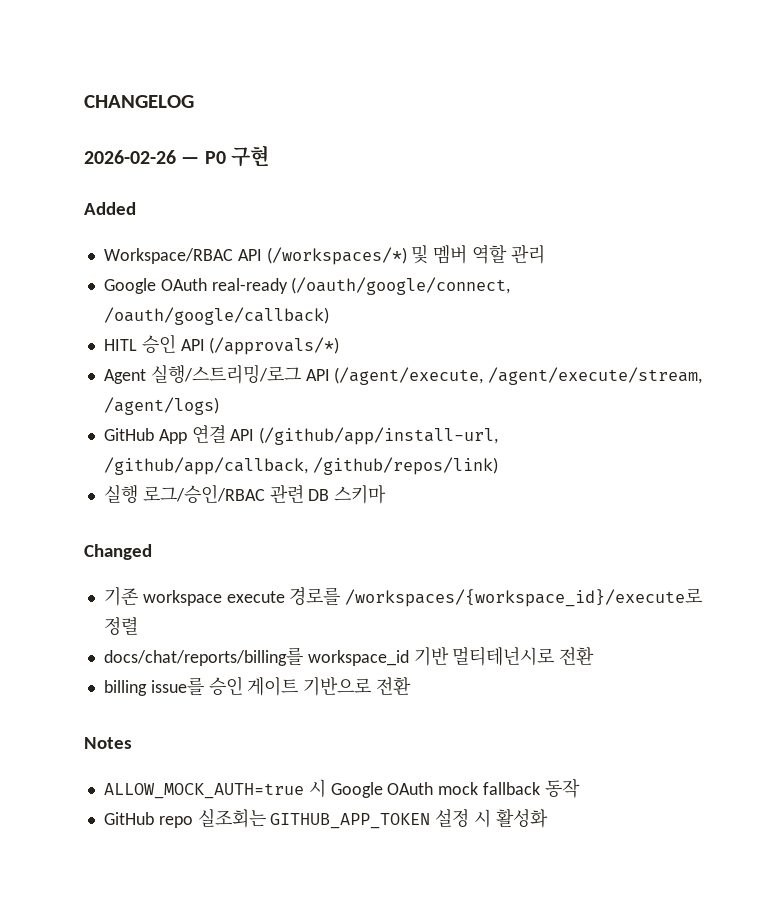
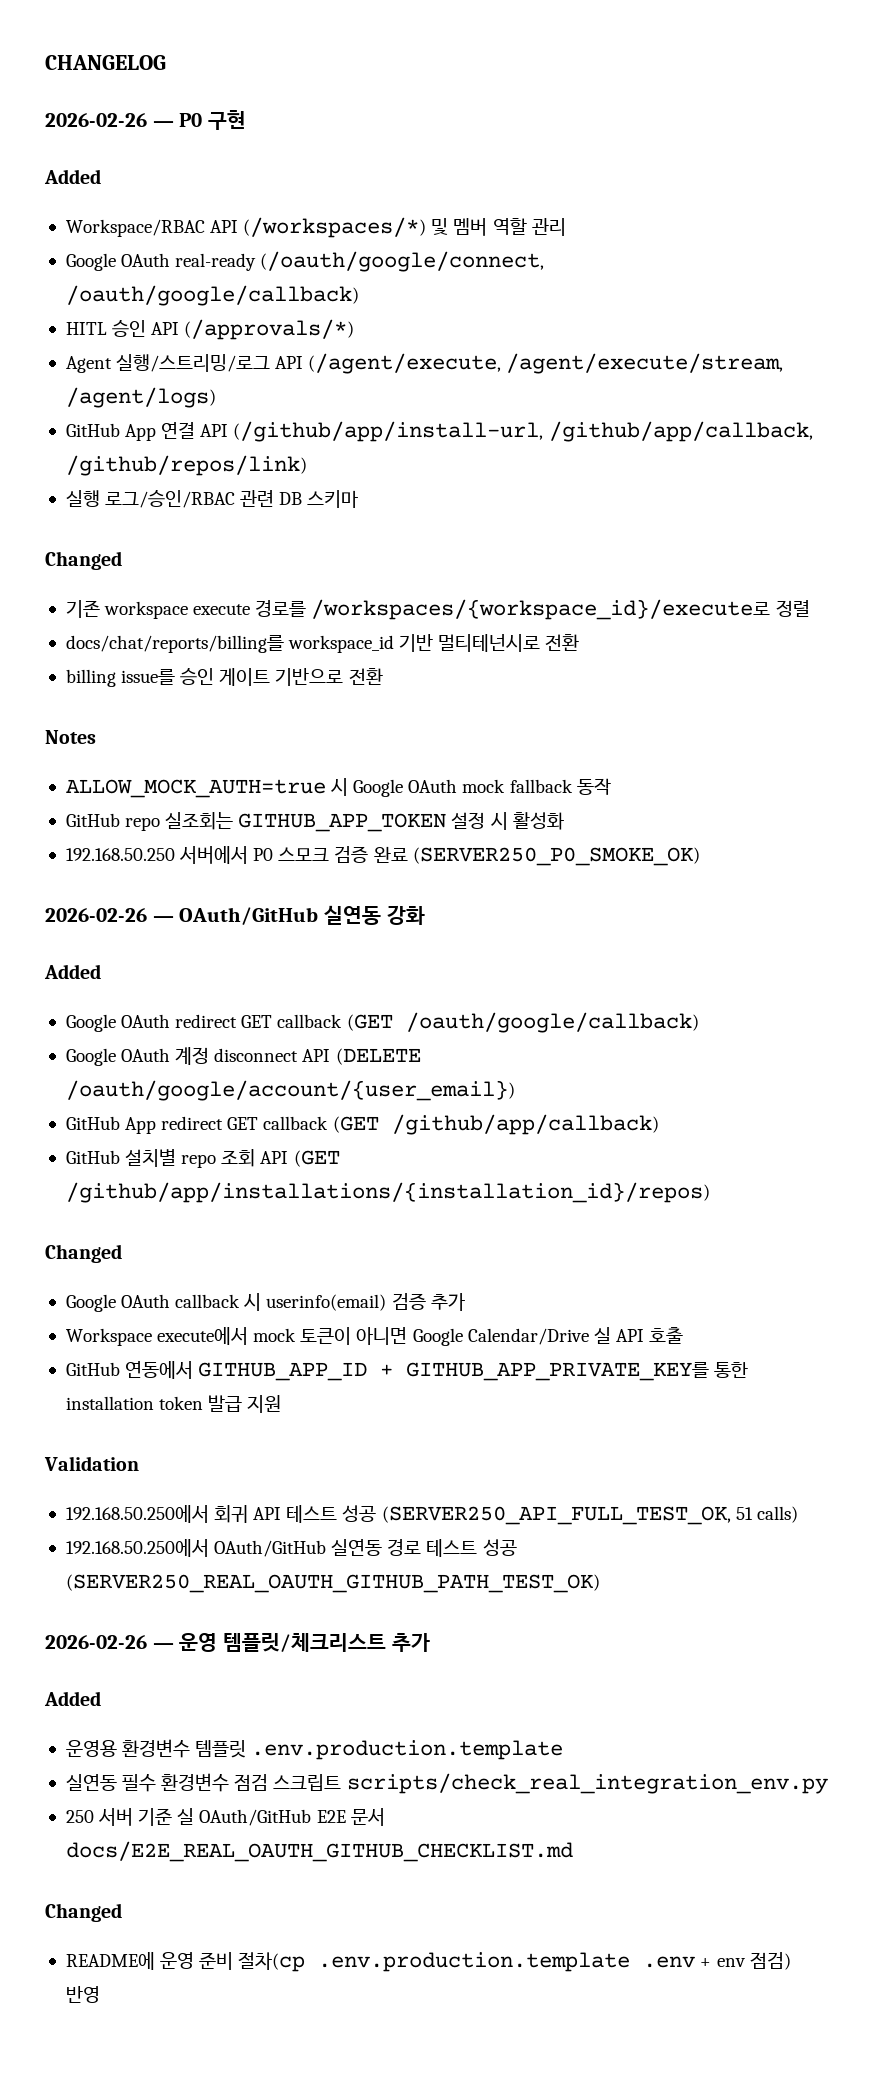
+ 192.168.50.250 서버에서 P0 스모크 검증 완료 (SERVER250_P0_SMOKE_OK)
+ 2026-02-26 — OAuth/GitHub 실연동 강화
+ Added
+ Google OAuth redirect GET callback (GET /oauth/google/callback)
+ Google OAuth 계정 disconnect API (DELETE /oauth/google/account/{user_email})
+ GitHub App redirect GET callback (GET /github/app/callback)
+ GitHub 설치별 repo 조회 API (GET /github/app/installations/{installation_id}/repos)
+ Changed
+ Google OAuth callback 시 userinfo(email) 검증 추가
+ Workspace execute에서 mock 토큰이 아니면 Google Calendar/Drive 실 API 호출
+ GitHub 연동에서 GITHUB_APP_ID + GITHUB_APP_PRIVATE_KEY를 통한 installation token 발급 지원
+ Validation
+ 192.168.50.250에서 회귀 API 테스트 성공 (SERVER250_API_FULL_TEST_OK, 51 calls)
+ 192.168.50.250에서 OAuth/GitHub 실연동 경로 테스트 성공 (SERVER250_REAL_OAUTH_GITHUB_PATH_TEST_OK)
+ 2026-02-26 — 운영 템플릿/체크리스트 추가
+ Added
+ 운영용 환경변수 템플릿 .env.production.template
+ 실연동 필수 환경변수 점검 스크립트 scripts/check_real_integration_env.py
+ 250 서버 기준 실 OAuth/GitHub E2E 문서 docs/E2E_REAL_OAUTH_GITHUB_CHECKLIST.md
+ Changed
+ README에 운영 준비 절차(cp .env.production.template .env + env 점검) 반영

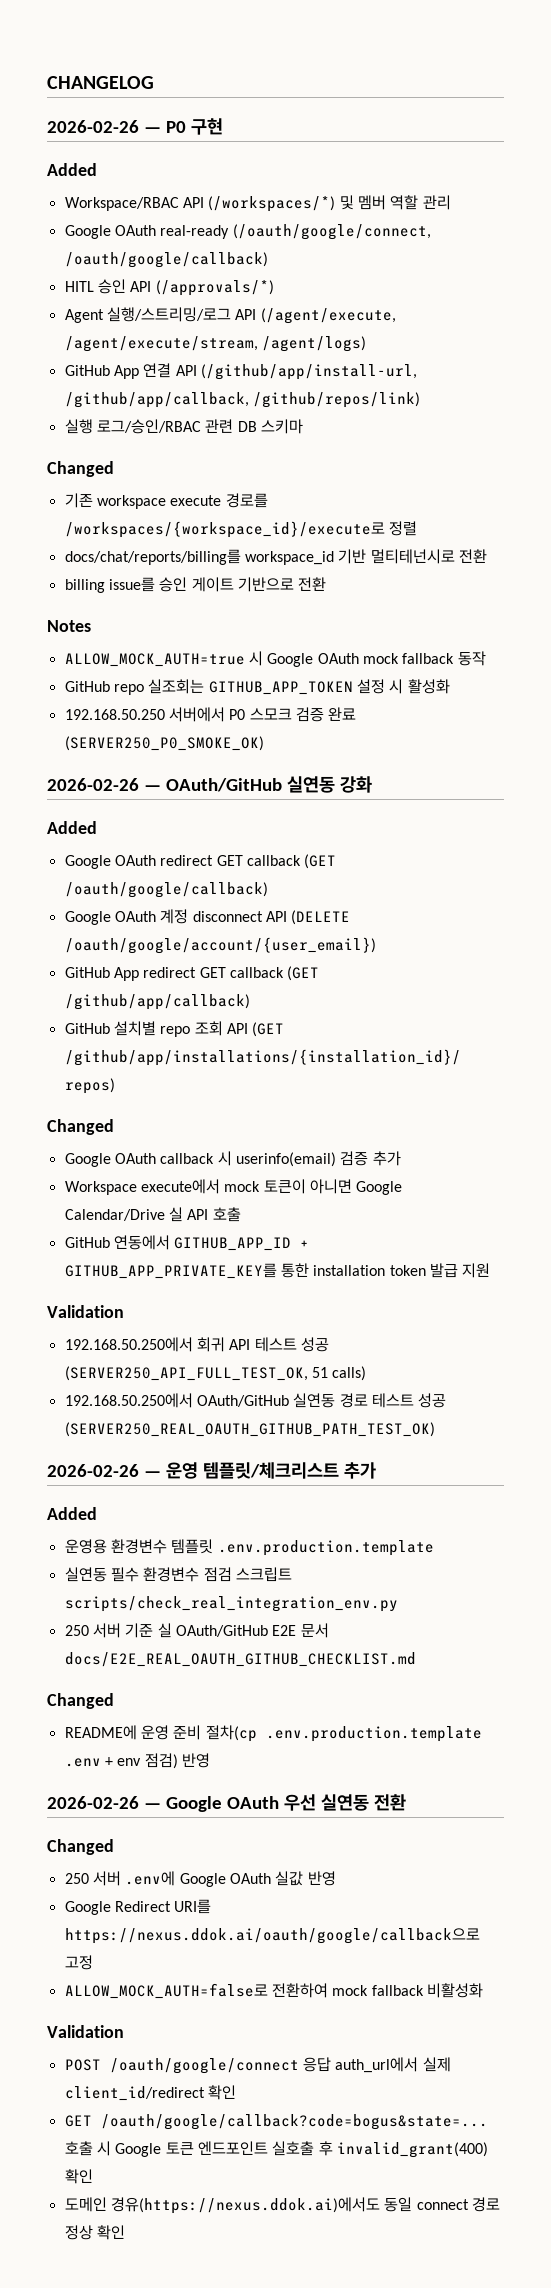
+ 2026-02-26 — Google OAuth 우선 실연동 전환
+ Changed
+ 250 서버 .env에 Google OAuth 실값 반영
+ Google Redirect URI를 https://nexus.ddok.ai/oauth/google/callback으로 고정
+ ALLOW_MOCK_AUTH=false로 전환하여 mock fallback 비활성화
+ Validation
+ POST /oauth/google/connect 응답 auth_url에서 실제 client_id/redirect 확인
+ GET /oauth/google/callback?code=bogus&state=... 호출 시 Google 토큰 엔드포인트 실호출 후 invalid_grant(400) 확인
+ 도메인 경유(https://nexus.ddok.ai)에서도 동일 connect 경로 정상 확인

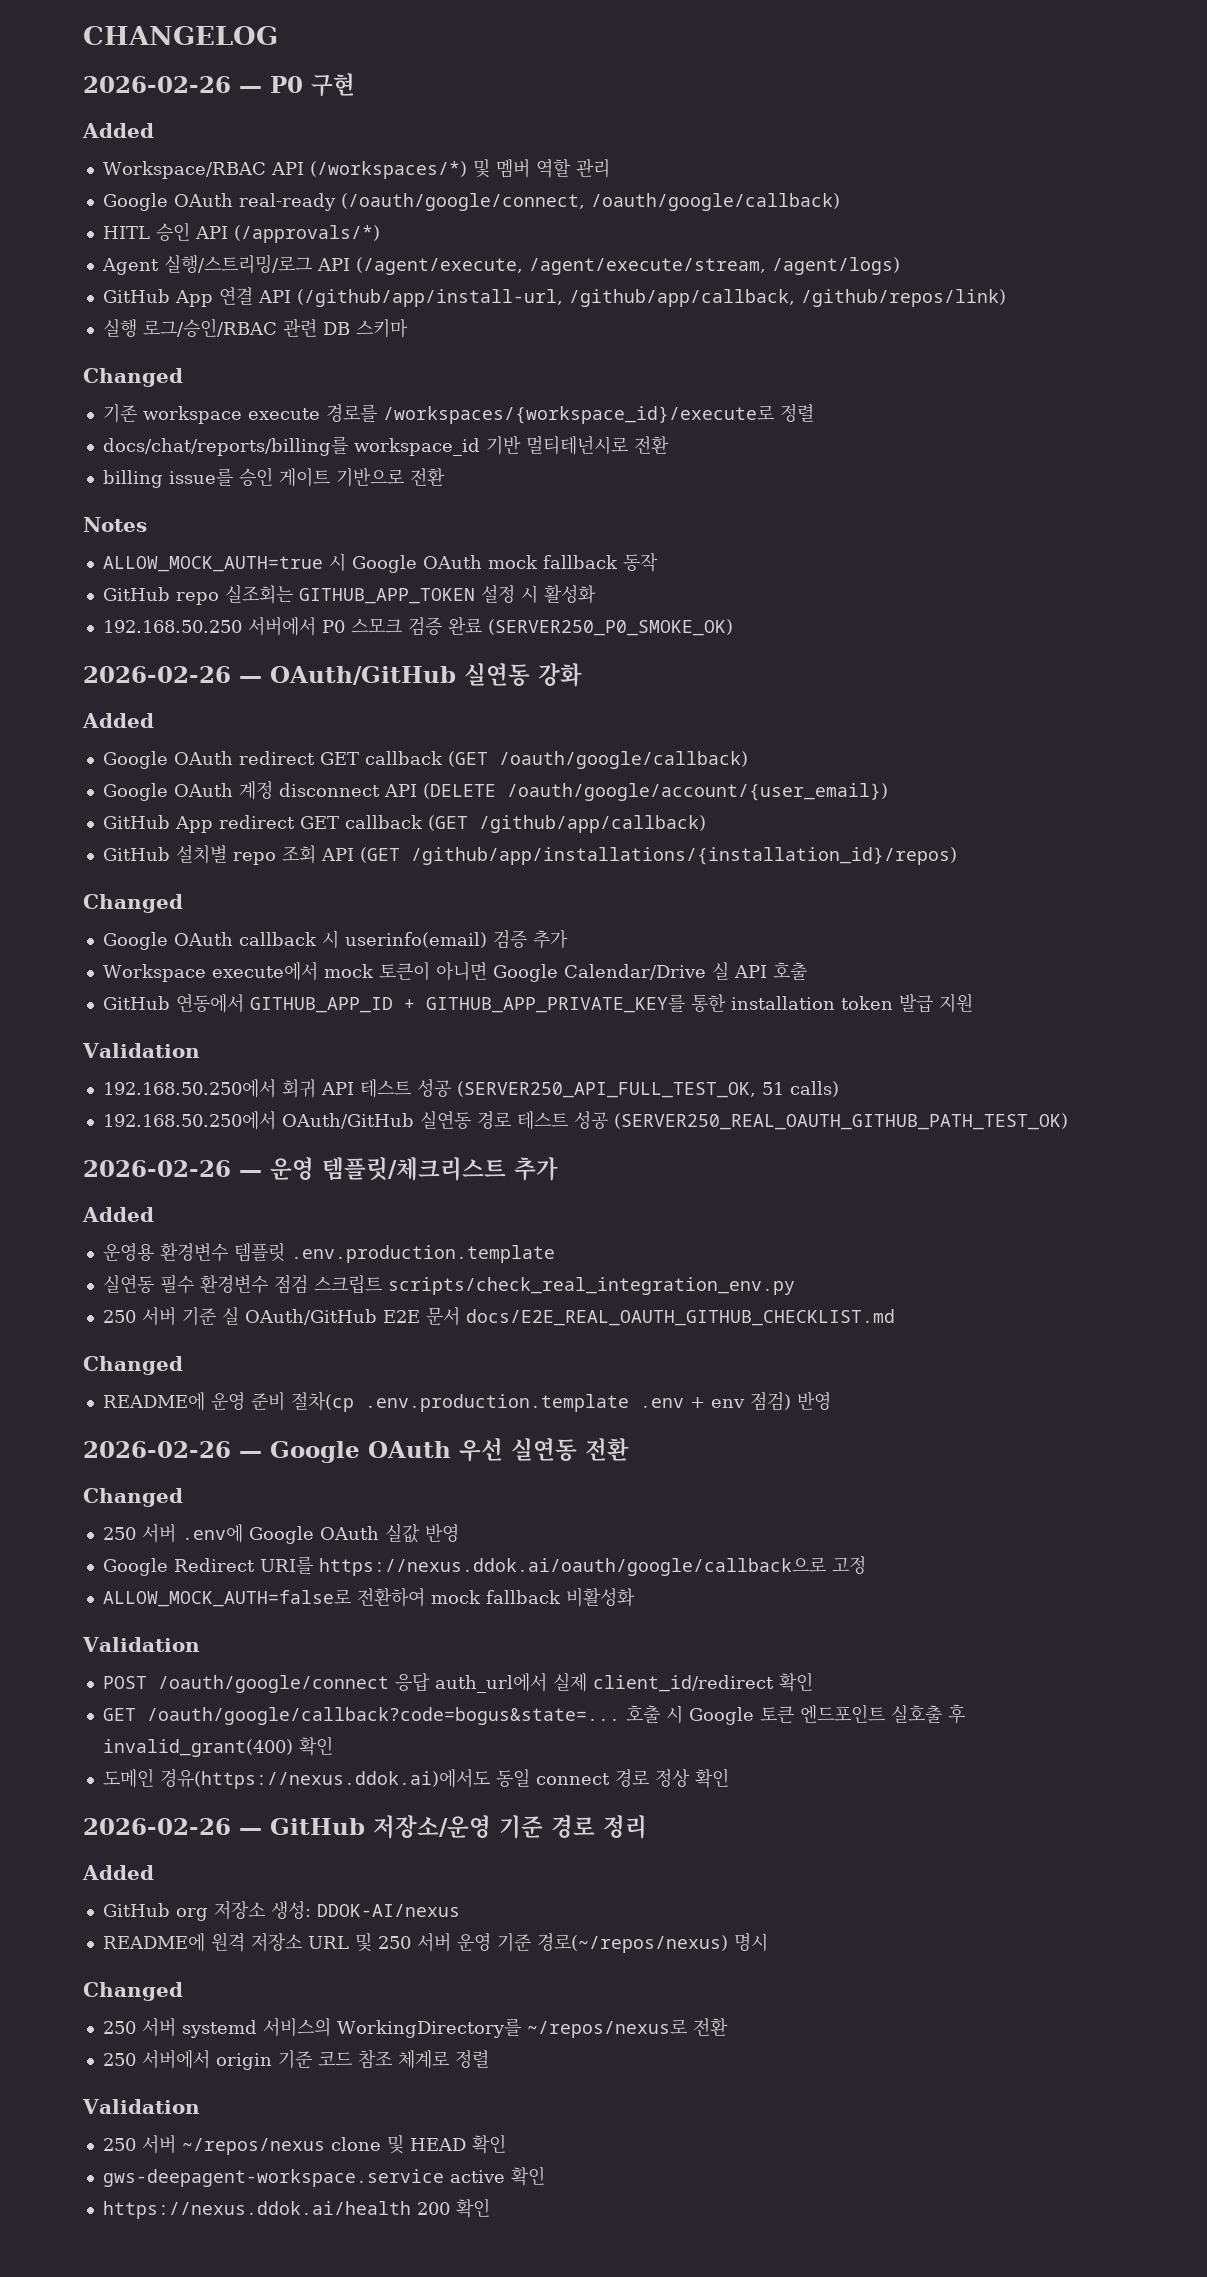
+ 2026-02-26 — GitHub 저장소/운영 기준 경로 정리
+ Added
+ GitHub org 저장소 생성: DDOK-AI/nexus
+ README에 원격 저장소 URL 및 250 서버 운영 기준 경로(~/repos/nexus) 명시
+ Changed
+ 250 서버 systemd 서비스의 WorkingDirectory를 ~/repos/nexus로 전환
+ 250 서버에서 origin 기준 코드 참조 체계로 정렬
+ Validation
+ 250 서버 ~/repos/nexus clone 및 HEAD 확인
+ gws-deepagent-workspace.service active 확인
+ https://nexus.ddok.ai/health 200 확인

